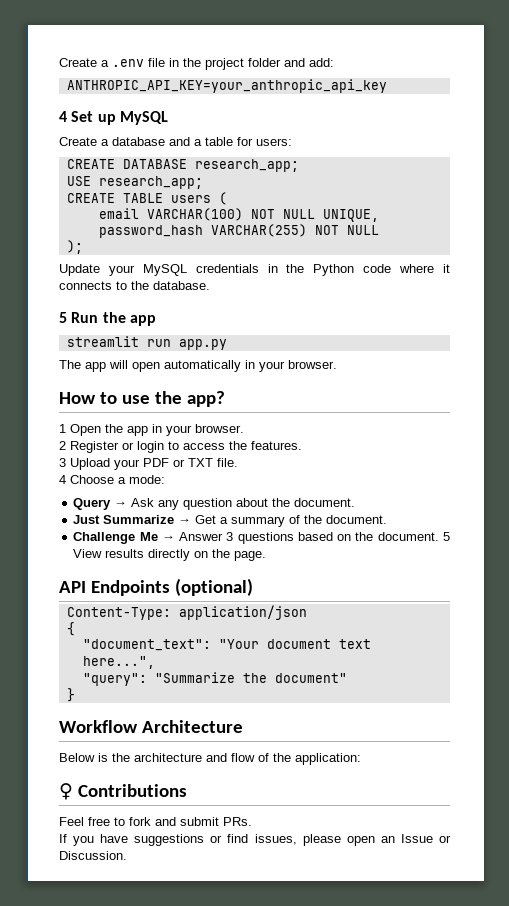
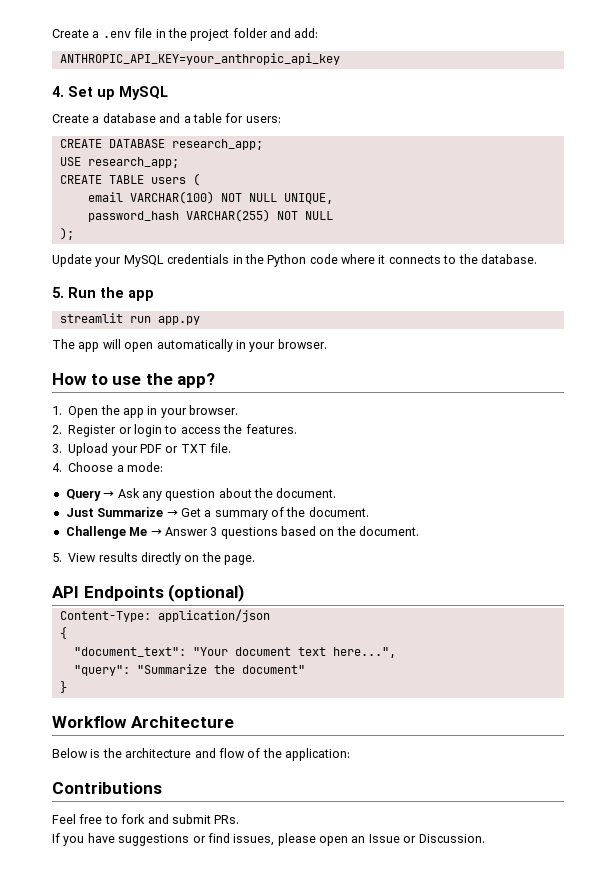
- 4 Set up MySQL
+ 4. Set up MySQL
- 5 Run the app
+ 5. Run the app
- 1 Open the app in your browser.
+ 1. Open the app in your browser.
- 2 Register or login to access the features.
+ 2. Register or login to access the features.
- 3 Upload your PDF or TXT file.
+ 3. Upload your PDF or TXT file.
- 4 Choose a mode:
+ 4. Choose a mode:
- Challenge Me → Answer 3 questions based on the document. 5 View results directly on the page.
+ Challenge Me → Answer 3 questions based on the document.
+ 5. View results directly on the page.
- ♀ Contributions
+ Contributions

